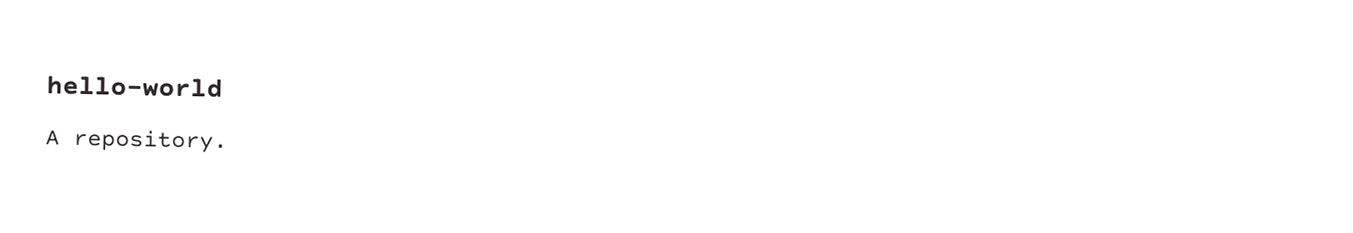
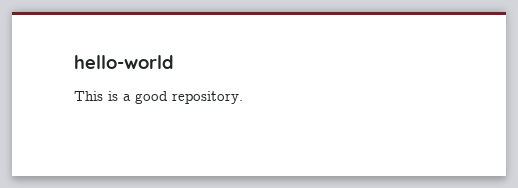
- A repository.
+ This is a good repository.

